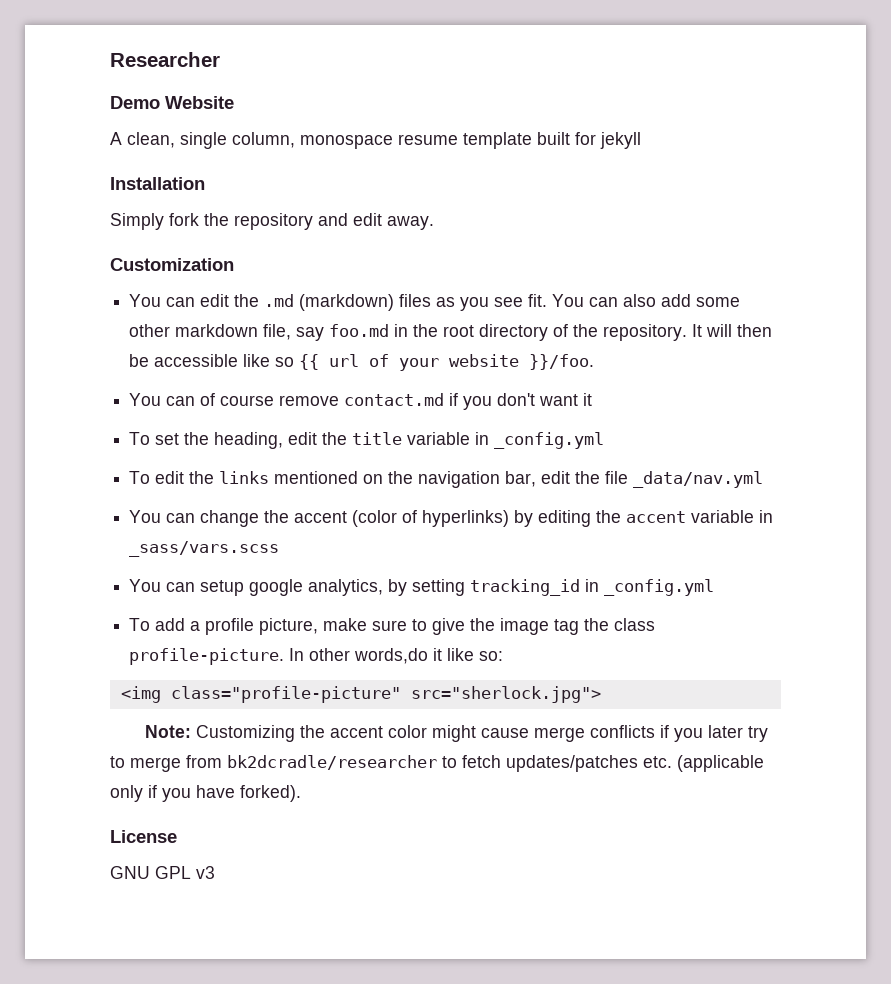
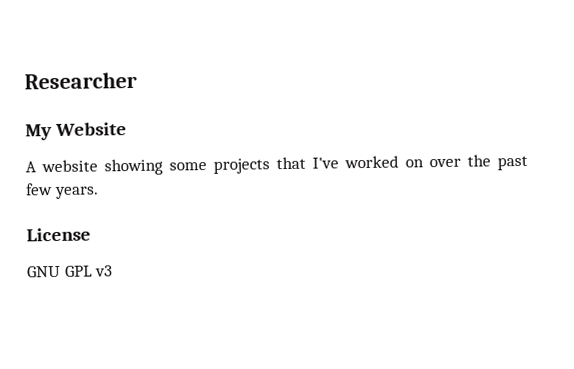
- Demo Website
+ My Website
- A clean, single column, monospace resume template built for jekyll
- Installation
- Simply fork the repository and edit away.
- Customization
- You can edit the .md (markdown) files as you see fit. You can also add some other markdown file, say foo.md in the root directory of the repository. It will then be accessible like so {{ url of your website }}/foo.
- You can of course remove contact.md if you don't want it
- To set the heading, edit the title variable in _config.yml
- To edit the links mentioned on the navigation bar, edit the file _data/nav.yml
- You can change the accent (color of hyperlinks) by editing the accent variable in _sass/vars.scss
- You can setup google analytics, by setting tracking_id in _config.yml
- To add a profile picture, make sure to give the image tag the class profile-picture. In other words,do it like so:
- <img class="profile-picture" src="sherlock.jpg">
- Note: Customizing the accent color might cause merge conflicts if you later try to merge from bk2dcradle/researcher to fetch updates/patches etc. (applicable only if you have forked).
+ A website showing some projects that I've worked on over the past few years.

